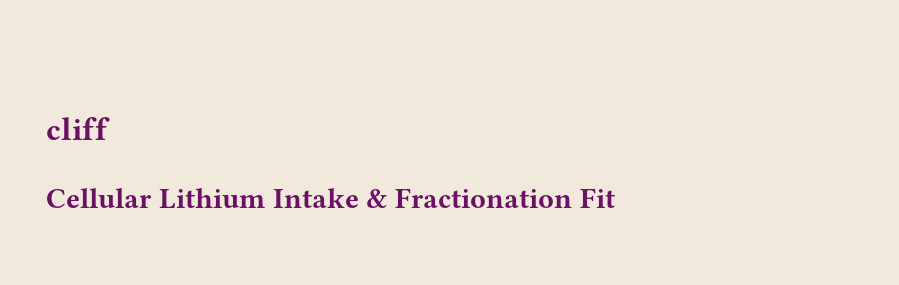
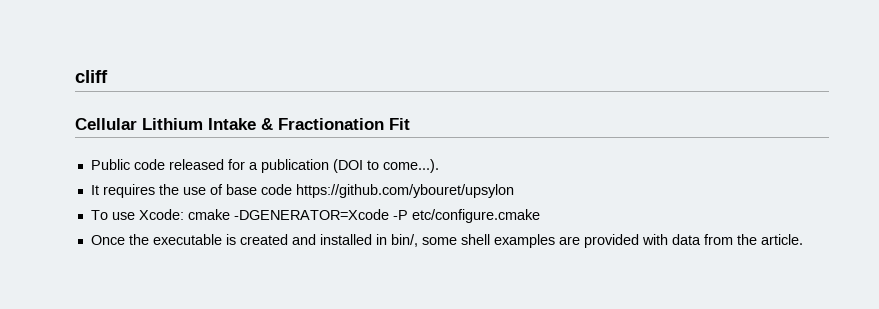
+ Public code released for a publication (DOI to come...).
+ It requires the use of base code https://github.com/ybouret/upsylon
+ To use Xcode: cmake -DGENERATOR=Xcode -P etc/configure.cmake
+ Once the executable is created and installed in bin/, some shell examples are provided with data from the article.

